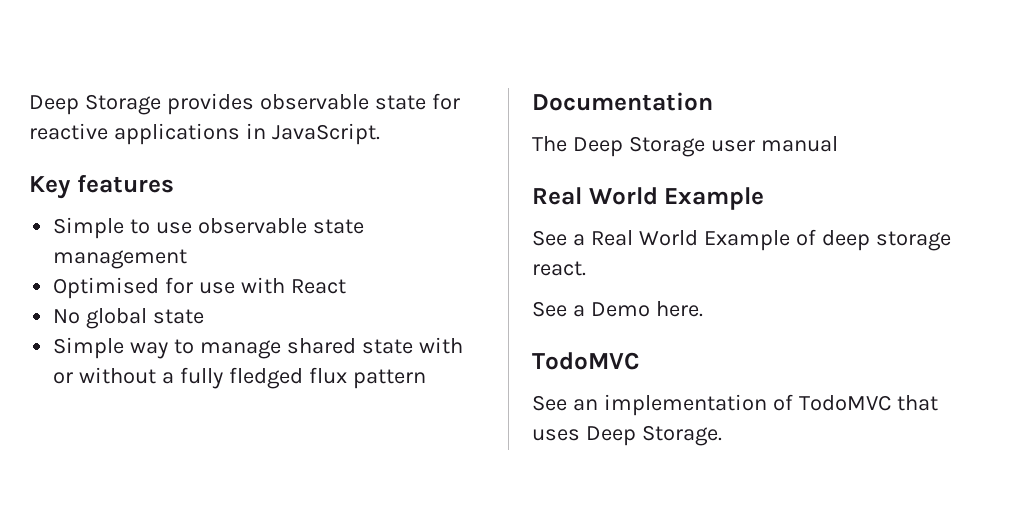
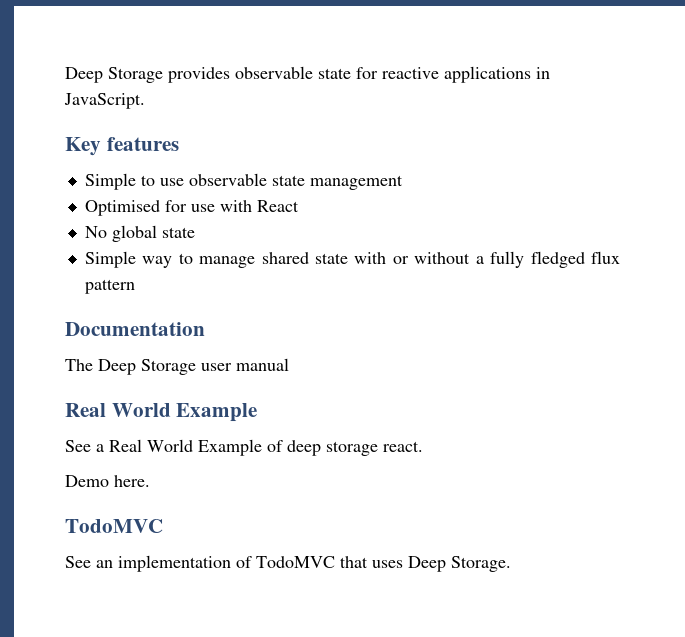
- See a Demo here.
+ Demo here.

